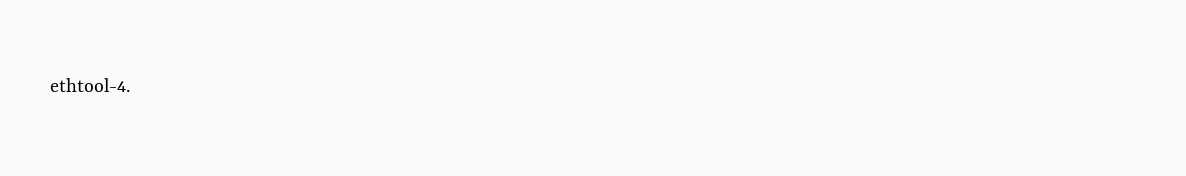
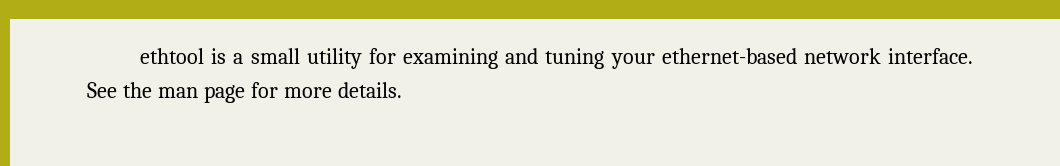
- ethtool-4.
+ ethtool is a small utility for examining and tuning your ethernet-based network interface. See the man page for more details.

